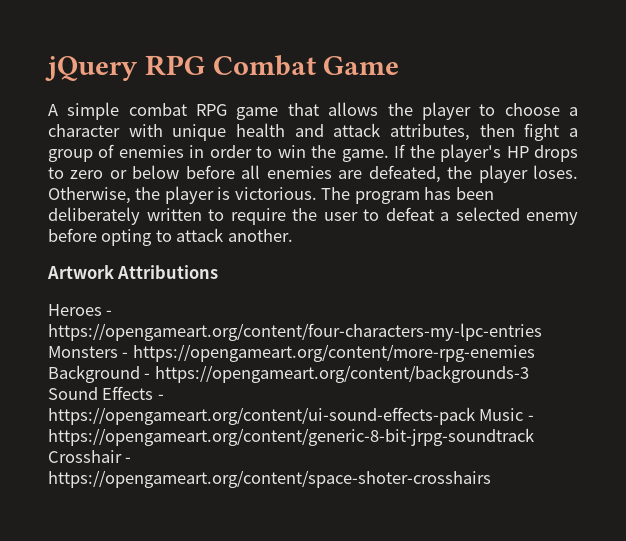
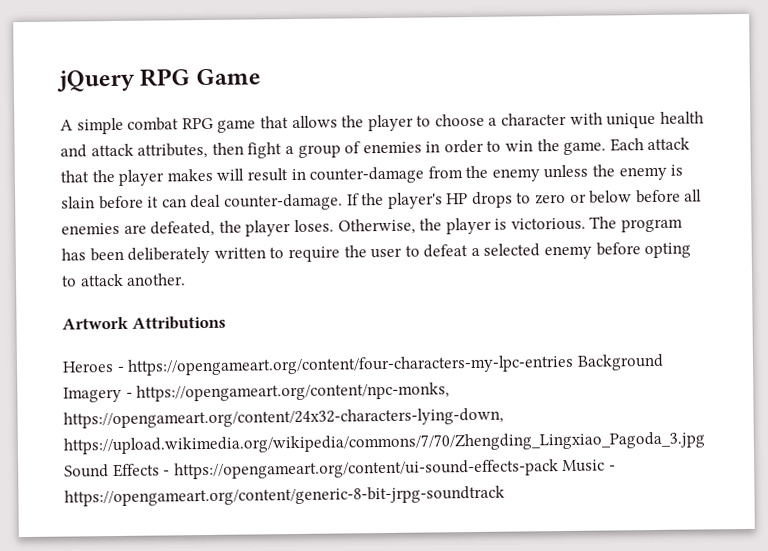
- jQuery RPG Combat Game
+ jQuery RPG Game
+ Each attack that the player makes will result in counter-damage from the enemy unless the enemy is slain before it can deal counter-damage.
- Heroes - https://opengameart.org/content/four-characters-my-lpc-entries Monsters - https://opengameart.org/content/more-rpg-enemies Background - https://opengameart.org/content/backgrounds-3 Sound Effects - https://opengameart.org/content/ui-sound-effects-pack Music - https://opengameart.org/content/generic-8-bit-jrpg-soundtrack Crosshair - https://opengameart.org/content/space-shoter-crosshairs
+ Heroes - https://opengameart.org/content/four-characters-my-lpc-entries Background Imagery - https://opengameart.org/content/npc-monks, https://opengameart.org/content/24x32-characters-lying-down, https://upload.wikimedia.org/wikipedia/commons/7/70/Zhengding_Lingxiao_Pagoda_3.jpg Sound Effects - https://opengameart.org/content/ui-sound-effects-pack Music - https://opengameart.org/content/generic-8-bit-jrpg-soundtrack

